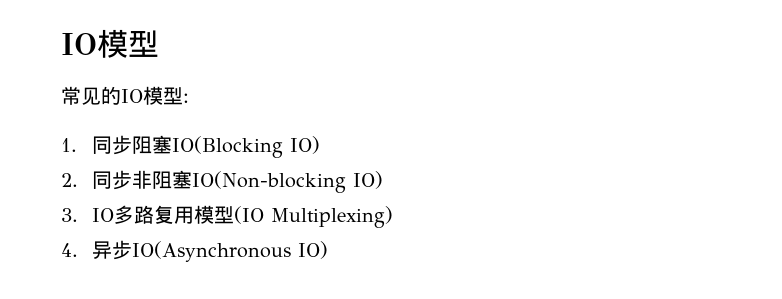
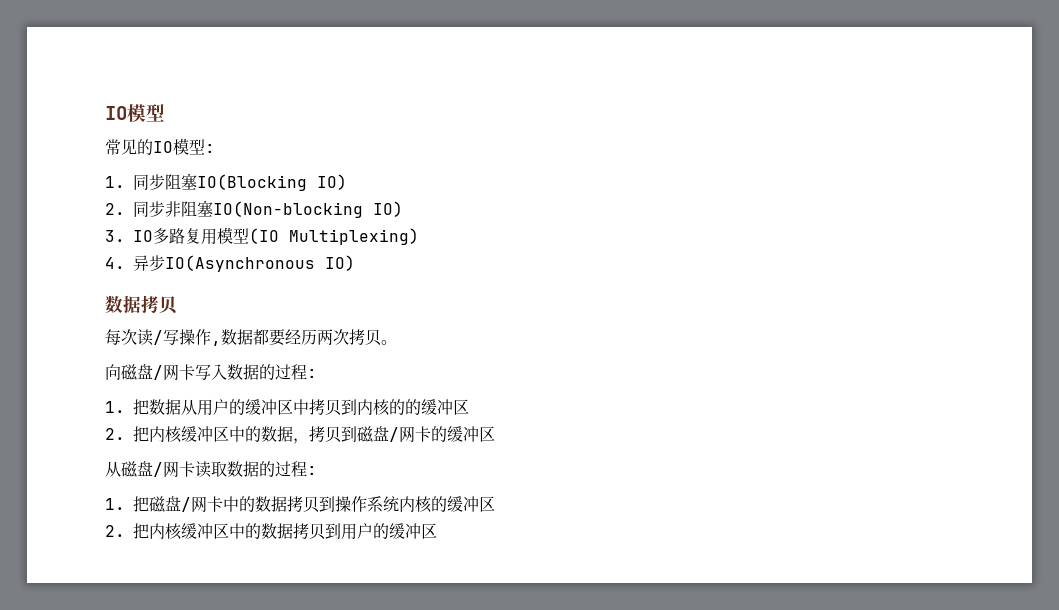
  4.异步IO(Asynchronous IO)
+ 数据拷贝
+ 每次读/写操作,数据都要经历两次拷贝。
+ 向磁盘/网卡写入数据的过程:
+ 1.把数据从用户的缓冲区中拷贝到内核的的缓冲区
+ 2.把内核缓冲区中的数据，拷贝到磁盘/网卡的缓冲区
+ 从磁盘/网卡读取数据的过程:
+ 1.把磁盘/网卡中的数据拷贝到操作系统内核的缓冲区
+ 2.把内核缓冲区中的数据拷贝到用户的缓冲区

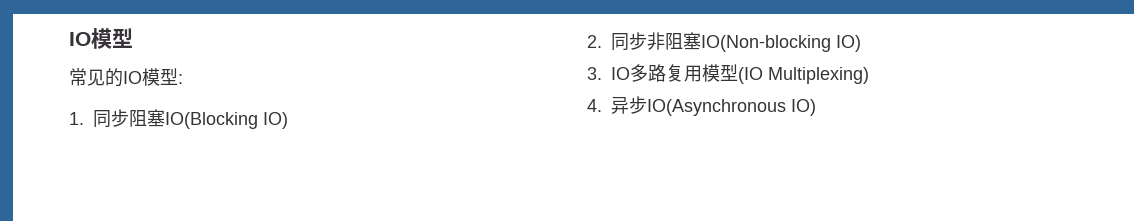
  4.异步IO(Asynchronous IO)
- 数据拷贝
- 每次读/写操作,数据都要经历两次拷贝。
- 向磁盘/网卡写入数据的过程:
- 1.把数据从用户的缓冲区中拷贝到内核的的缓冲区
- 2.把内核缓冲区中的数据，拷贝到磁盘/网卡的缓冲区
- 从磁盘/网卡读取数据的过程:
- 1.把磁盘/网卡中的数据拷贝到操作系统内核的缓冲区
- 2.把内核缓冲区中的数据拷贝到用户的缓冲区

